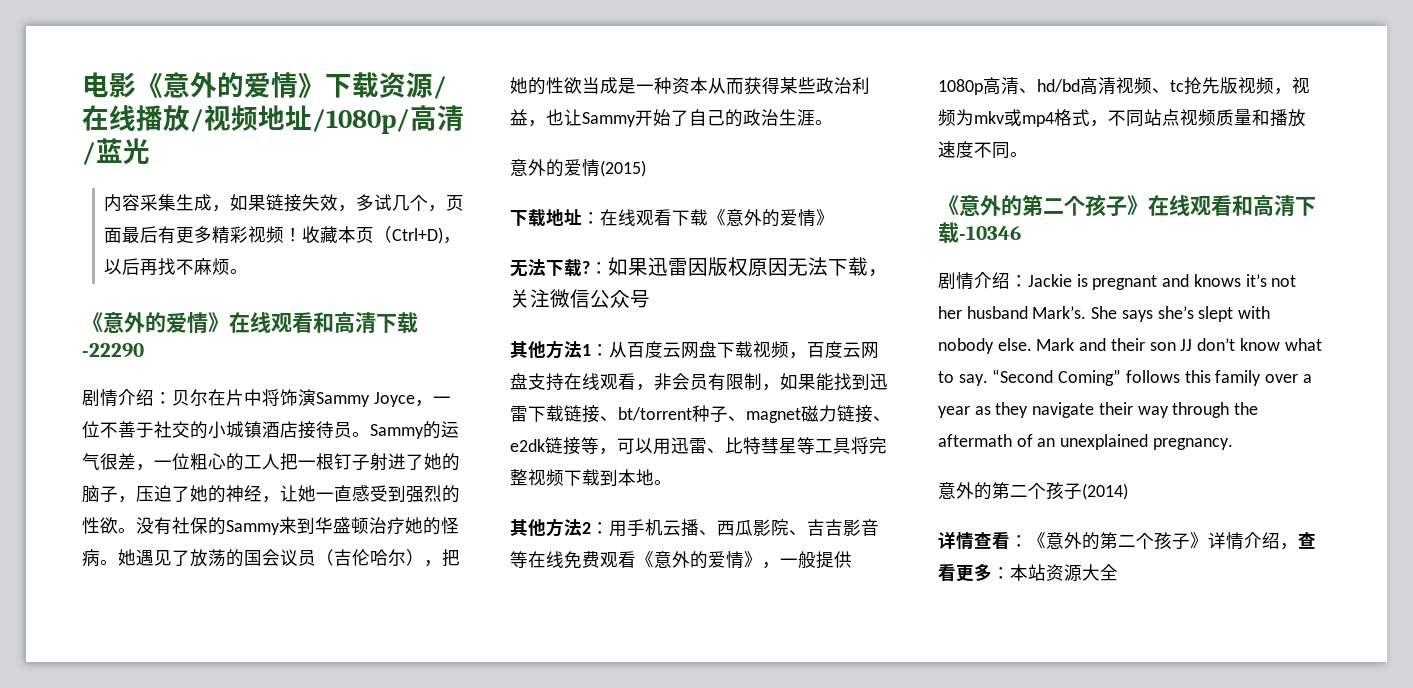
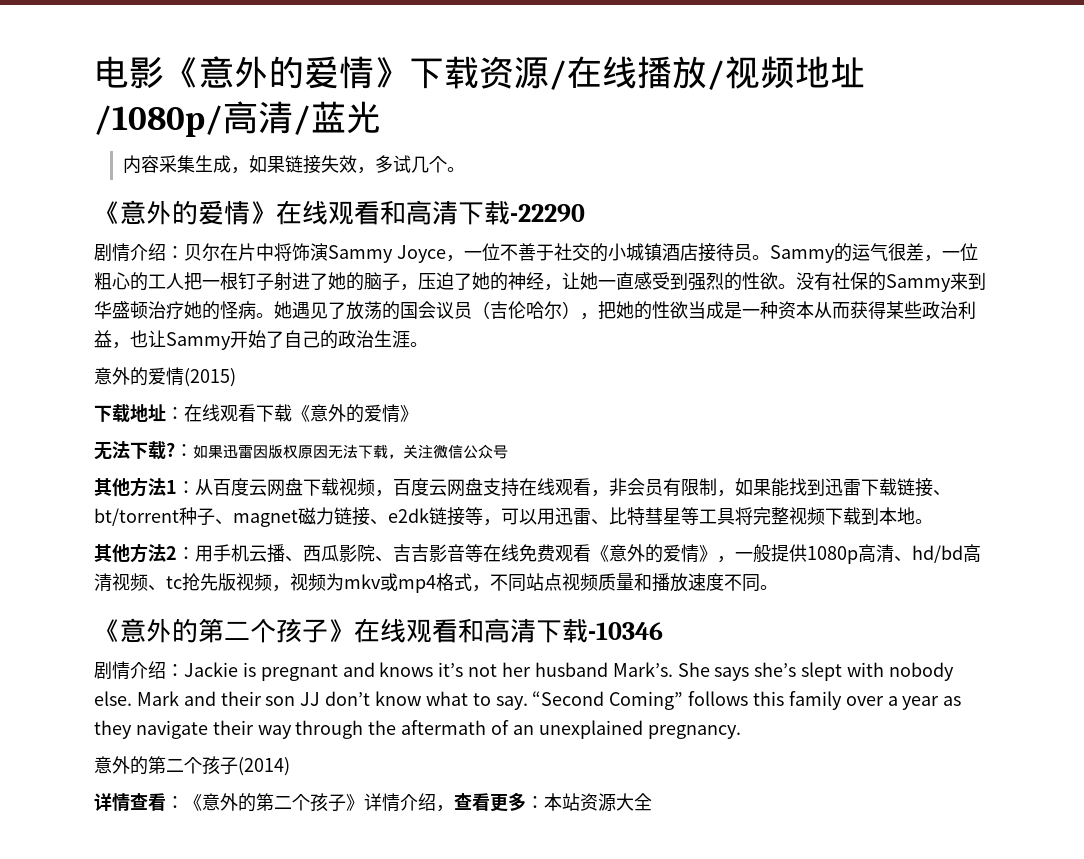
- 内容采集生成，如果链接失效，多试几个，页面最后有更多精彩视频！收藏本页（Ctrl+D)，以后再找不麻烦。
+ 内容采集生成，如果链接失效，多试几个。

